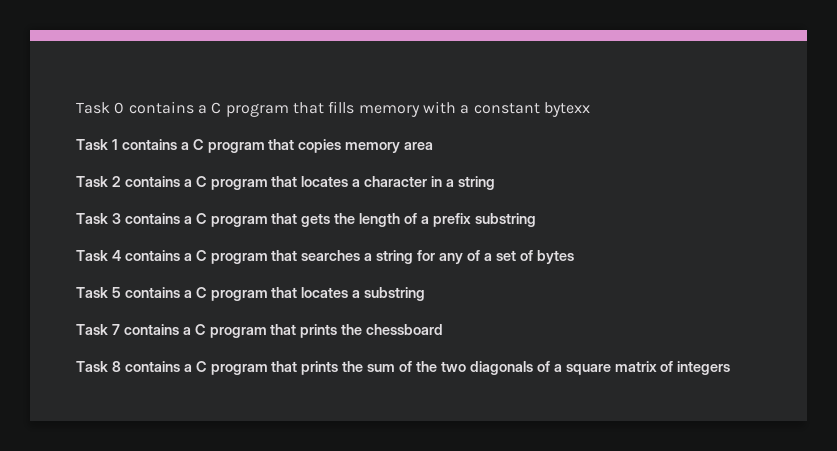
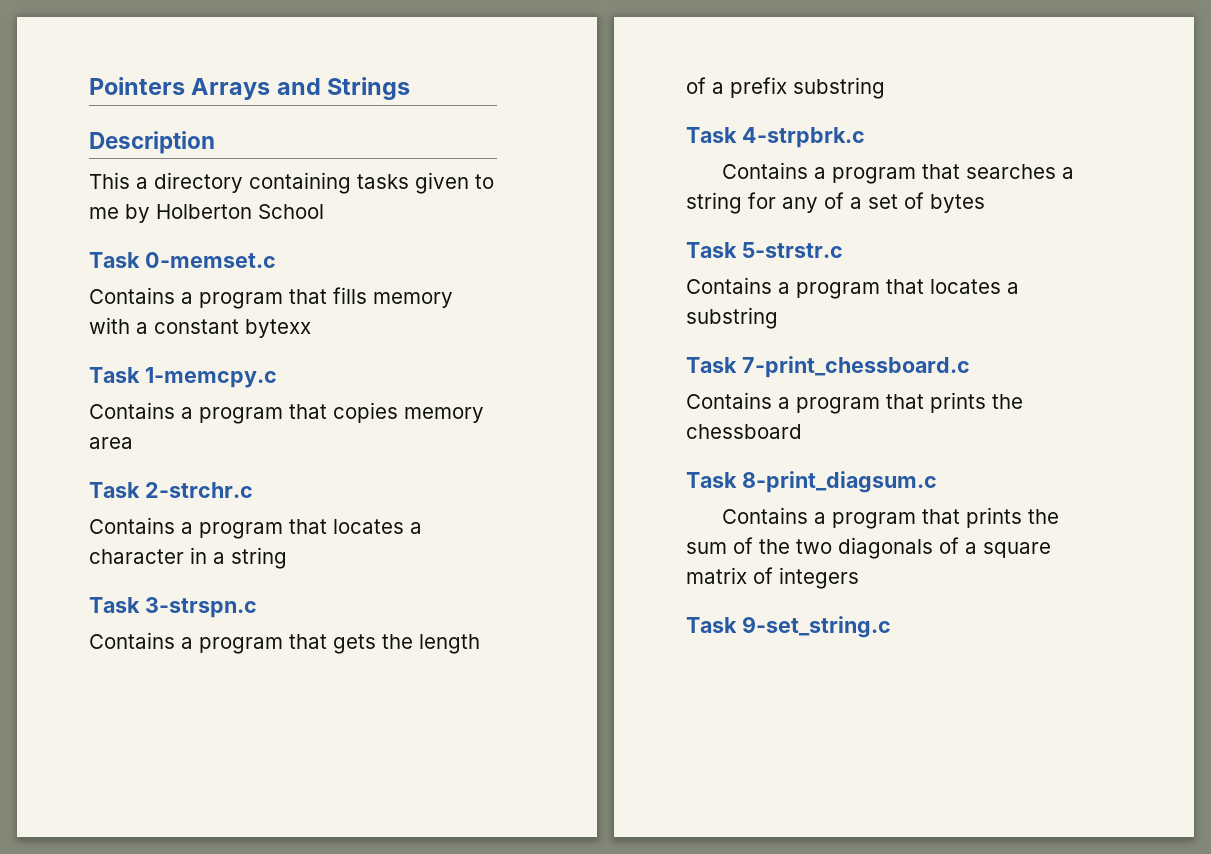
- Task 0 contains a C program that fills memory with a constant bytexx
+ Pointers Arrays and Strings
+ Description
+ This a directory containing tasks given to me by Holberton School
+ Task 0-memset.c
+ Contains a program that fills memory with a constant bytexx
- Task 1 contains a C program that copies memory area
+ Task 1-memcpy.c
+ Contains a program that copies memory area
- Task 2 contains a C program that locates a character in a string
+ Task 2-strchr.c
+ Contains a program that locates a character in a string
- Task 3 contains a C program that gets the length of a prefix substring
+ Task 3-strspn.c
+ Contains a program that gets the length of a prefix substring
- Task 4 contains a C program that searches a string for any of a set of bytes
+ Task 4-strpbrk.c
+ Contains a program that searches a string for any of a set of bytes
- Task 5 contains a C program that locates a substring
+ Task 5-strstr.c
+ Contains a program that locates a substring
- Task 7 contains a C program that prints the chessboard
+ Task 7-print_chessboard.c
+ Contains a program that prints the chessboard
- Task 8 contains a C program that prints the sum of the two diagonals of a square matrix of integers
+ Task 8-print_diagsum.c
+ Contains a program that prints the sum of the two diagonals of a square matrix of integers
+ Task 9-set_string.c

